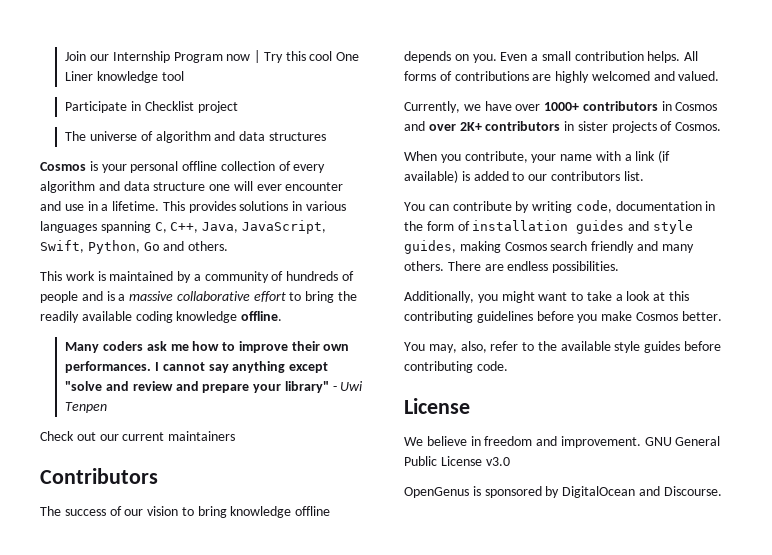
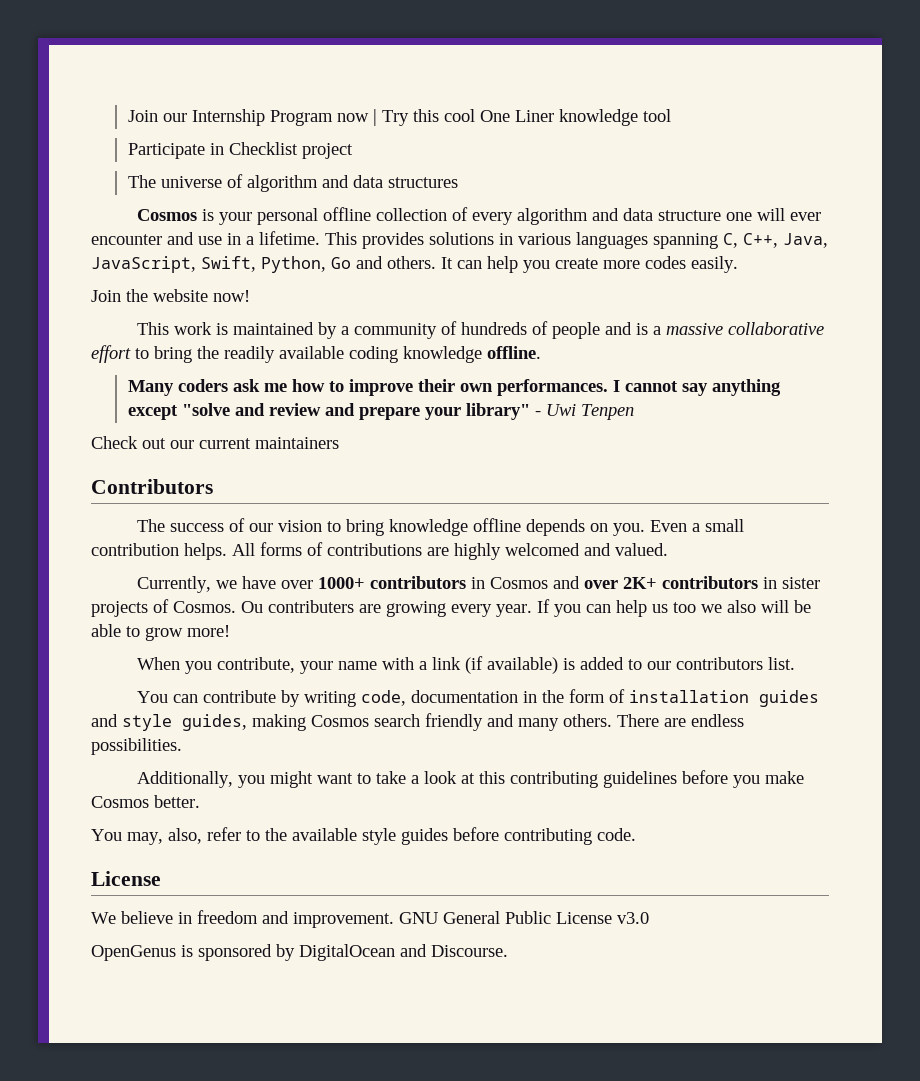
+ It can help you create more codes easily.
+ Join the website now!
+ Ou contributers are growing every year. If you can help us too we also will be able to grow more!

